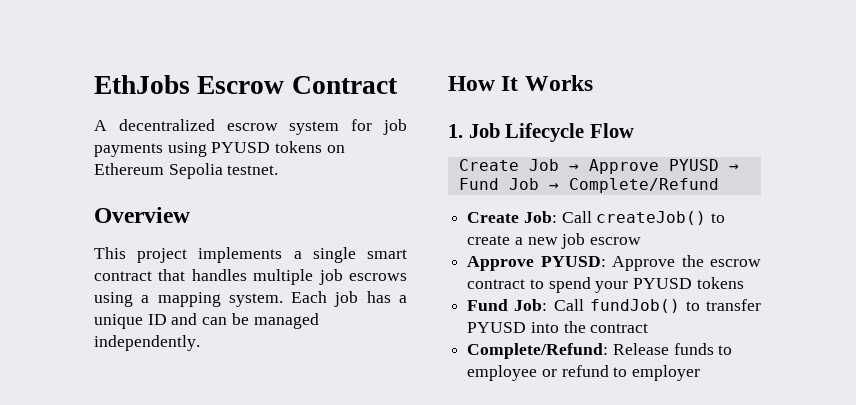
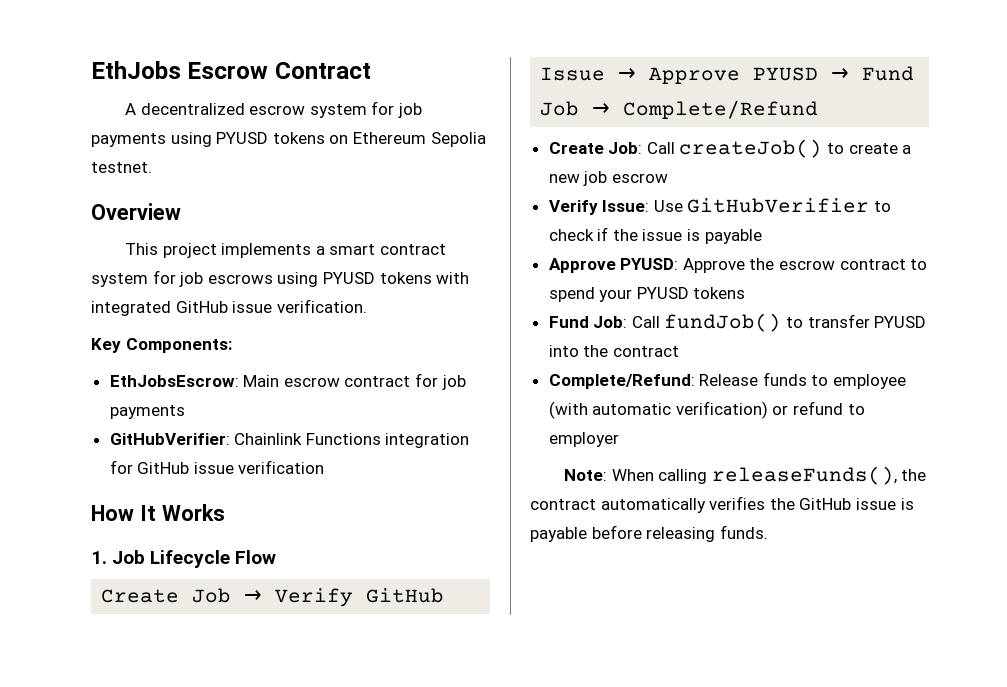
- This project implements a single smart contract that handles multiple job escrows using a mapping system. Each job has a unique ID and can be managed independently.
+ This project implements a smart contract system for job escrows using PYUSD tokens with integrated GitHub issue verification.
+ Key Components:
+ EthJobsEscrow: Main escrow contract for job payments
+ GitHubVerifier: Chainlink Functions integration for GitHub issue verification
- Create Job → Approve PYUSD → Fund Job → Complete/Refund
+ Create Job → Verify GitHub Issue → Approve PYUSD → Fund Job → Complete/Refund
+ Verify Issue: Use GitHubVerifier to check if the issue is payable
- Complete/Refund: Release funds to employee or refund to employer
+ Complete/Refund: Release funds to employee (with automatic verification) or refund to employer
+ Note: When calling releaseFunds(), the contract automatically verifies the GitHub issue is payable before releasing funds.

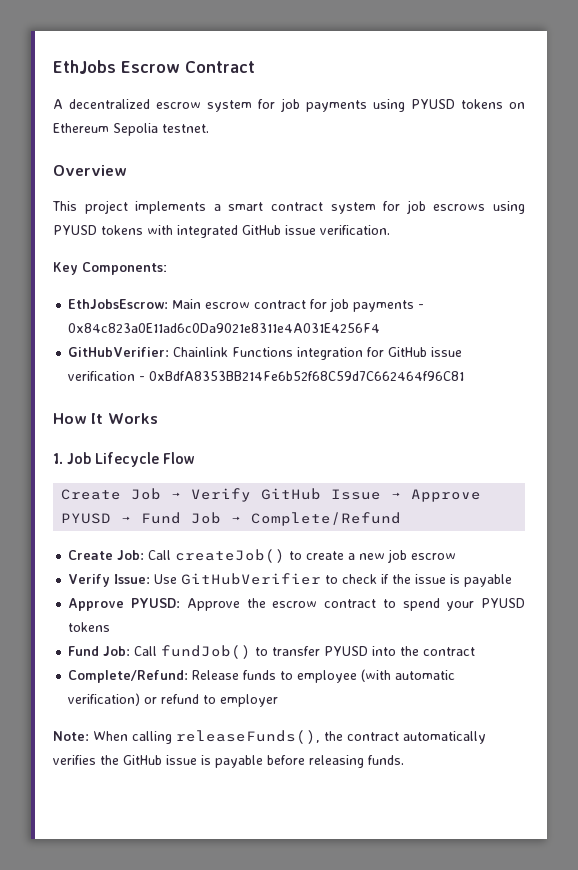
- EthJobsEscrow: Main escrow contract for job payments
+ EthJobsEscrow: Main escrow contract for job payments - 0x84c823a0E11ad6c0Da9021e8311e4A031E4256F4
- GitHubVerifier: Chainlink Functions integration for GitHub issue verification
+ GitHubVerifier: Chainlink Functions integration for GitHub issue verification - 0xBdfA8353BB214Fe6b52f68C59d7C662464f96C81

